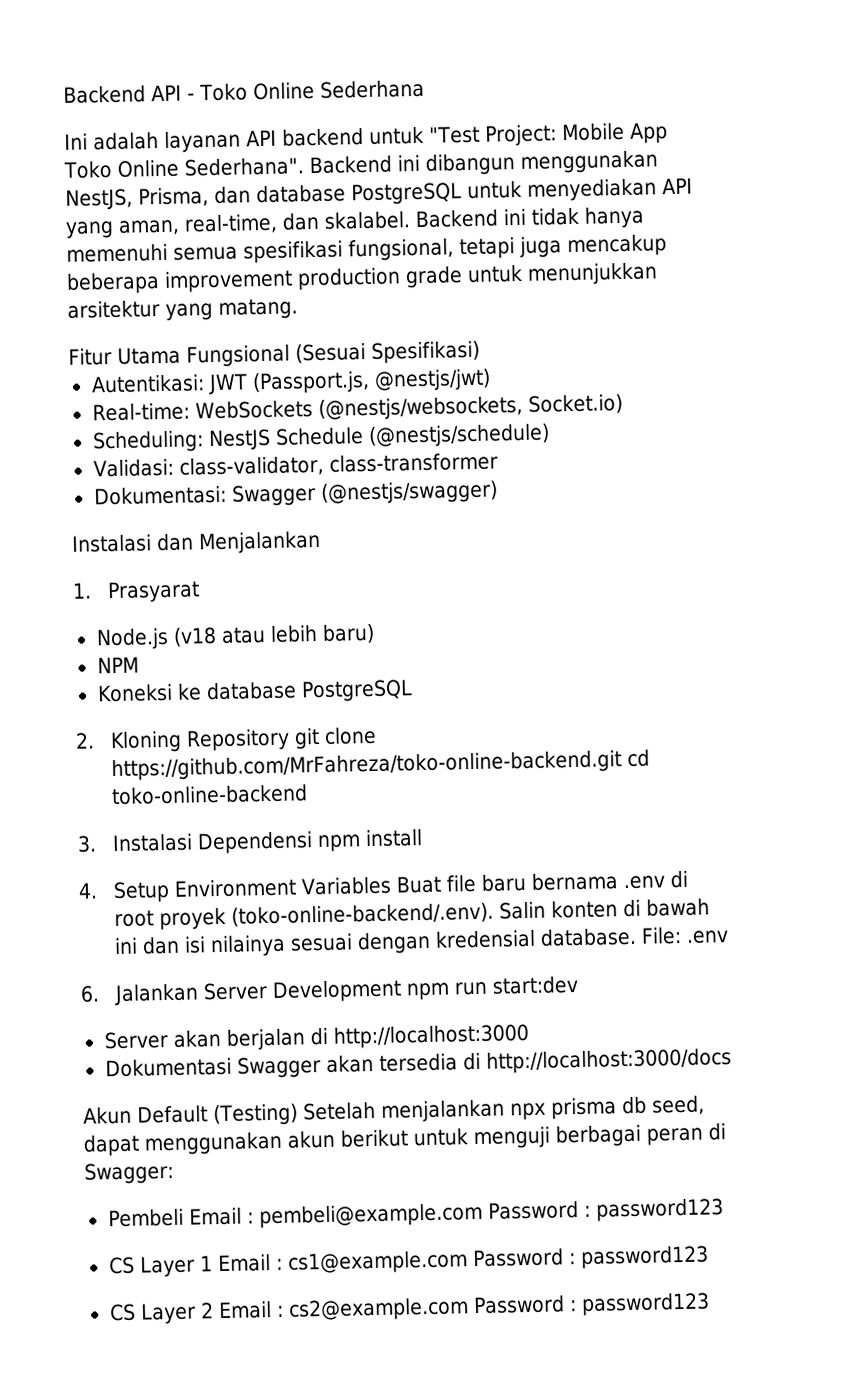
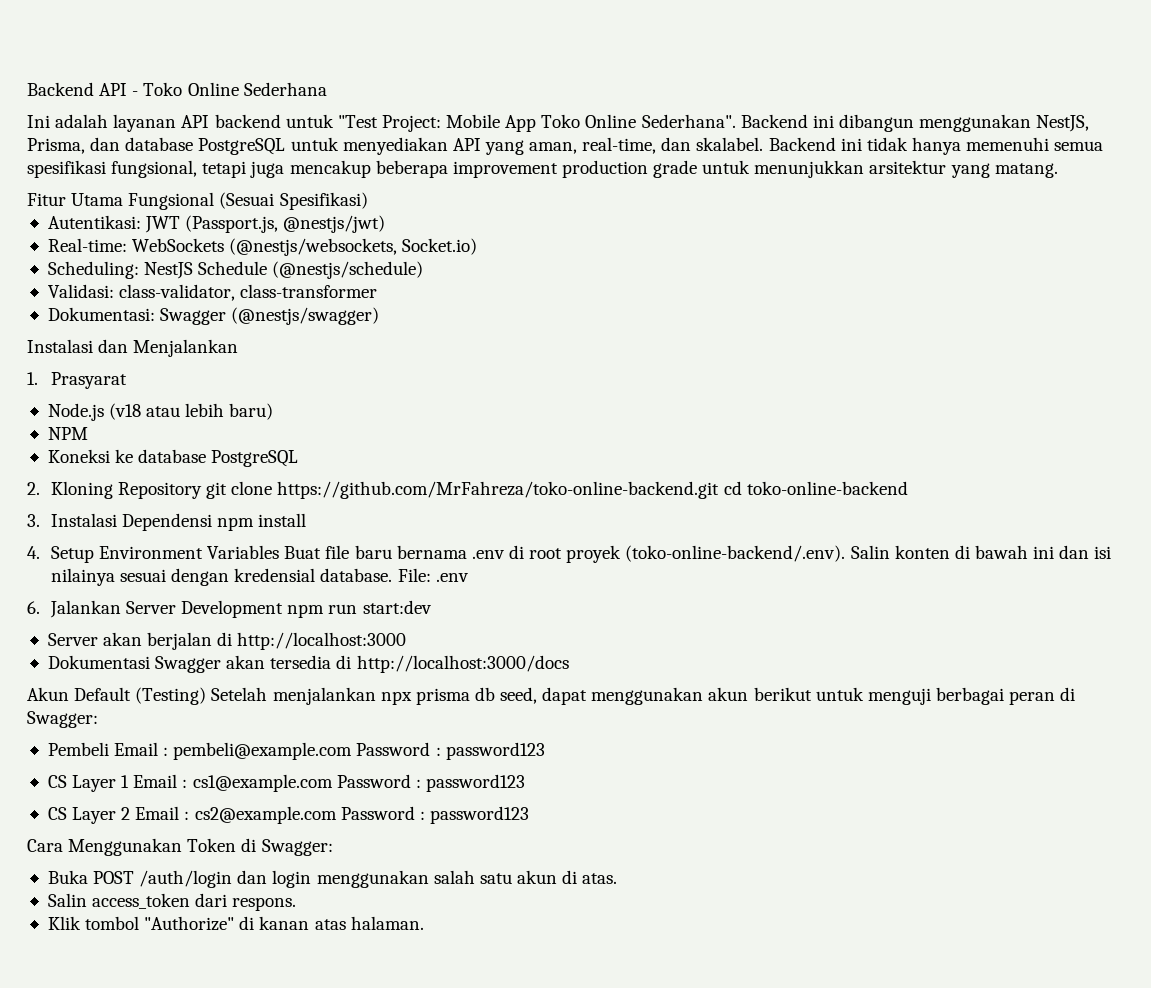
+ Cara Menggunakan Token di Swagger:
+ Buka POST /auth/login dan login menggunakan salah satu akun di atas.
+ Salin access_token dari respons.
+ Klik tombol "Authorize" di kanan atas halaman.

